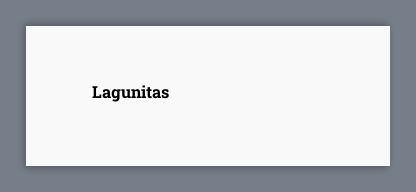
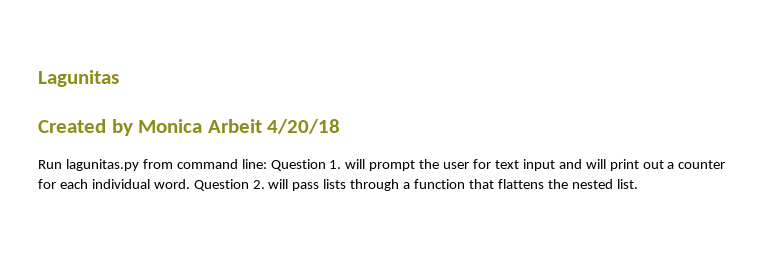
+ Created by Monica Arbeit 4/20/18
+ Run lagunitas.py from command line: Question 1. will prompt the user for text input and will print out a counter for each individual word. Question 2. will pass lists through a function that flattens the nested list.

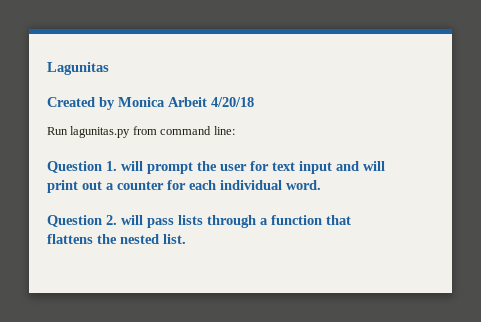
- Run lagunitas.py from command line: Question 1. will prompt the user for text input and will print out a counter for each individual word. Question 2. will pass lists through a function that flattens the nested list.
+ Run lagunitas.py from command line:
+ Question 1. will prompt the user for text input and will print out a counter for each individual word.
+ Question 2. will pass lists through a function that flattens the nested list.

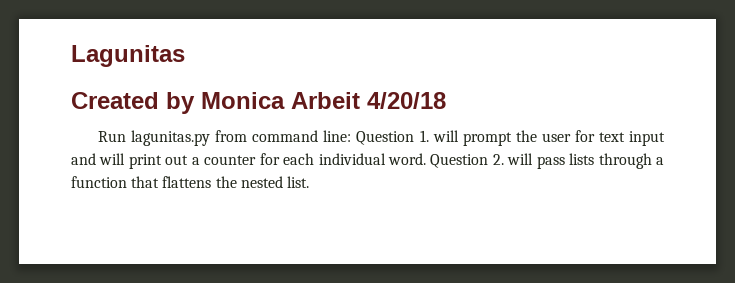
- Run lagunitas.py from command line:
- Question 1. will prompt the user for text input and will print out a counter for each individual word.
- Question 2. will pass lists through a function that flattens the nested list.
+ Run lagunitas.py from command line: Question 1. will prompt the user for text input and will print out a counter for each individual word. Question 2. will pass lists through a function that flattens the nested list.

